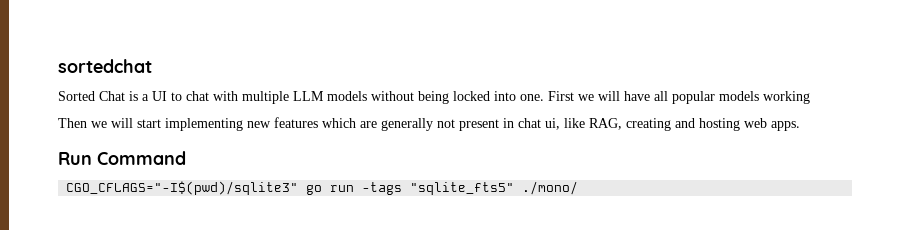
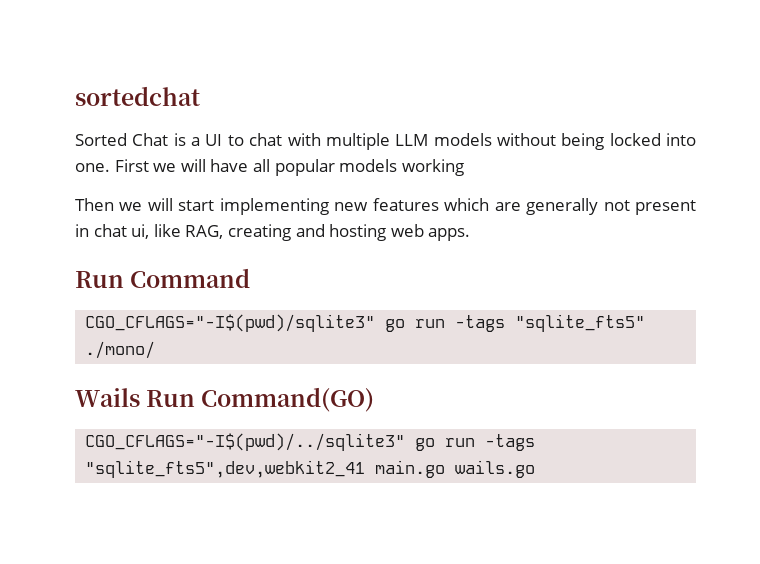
+ Wails Run Command(GO)
+ CGO_CFLAGS="-I$(pwd)/../sqlite3" go run -tags "sqlite_fts5",dev,webkit2_41 main.go wails.go

